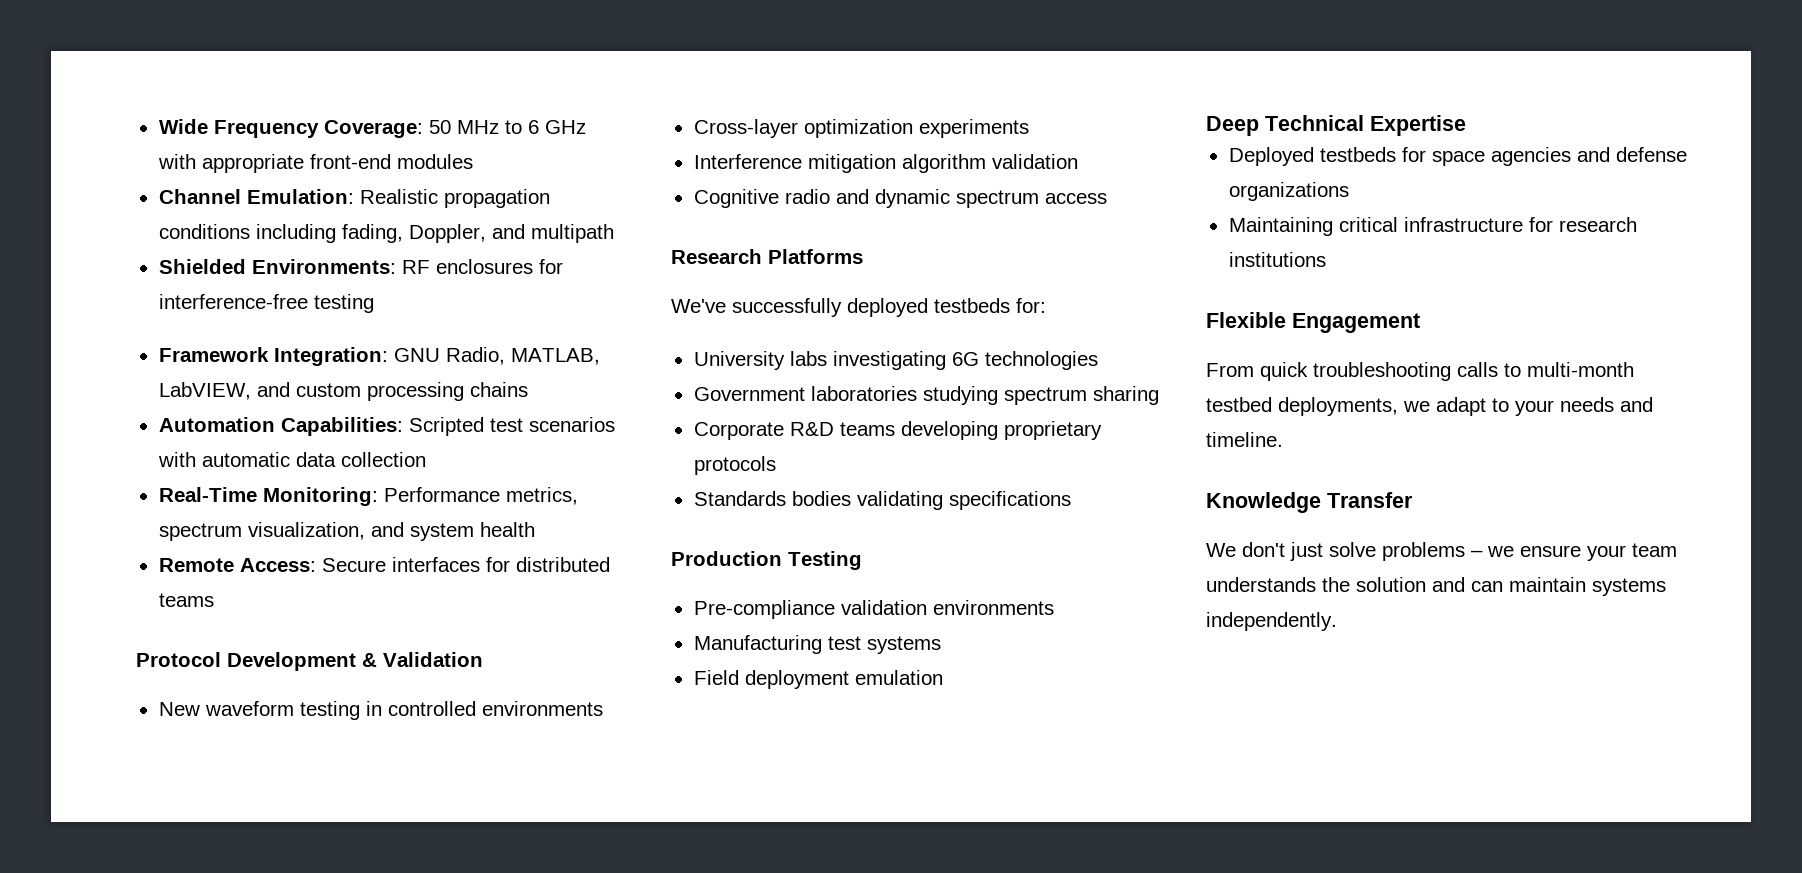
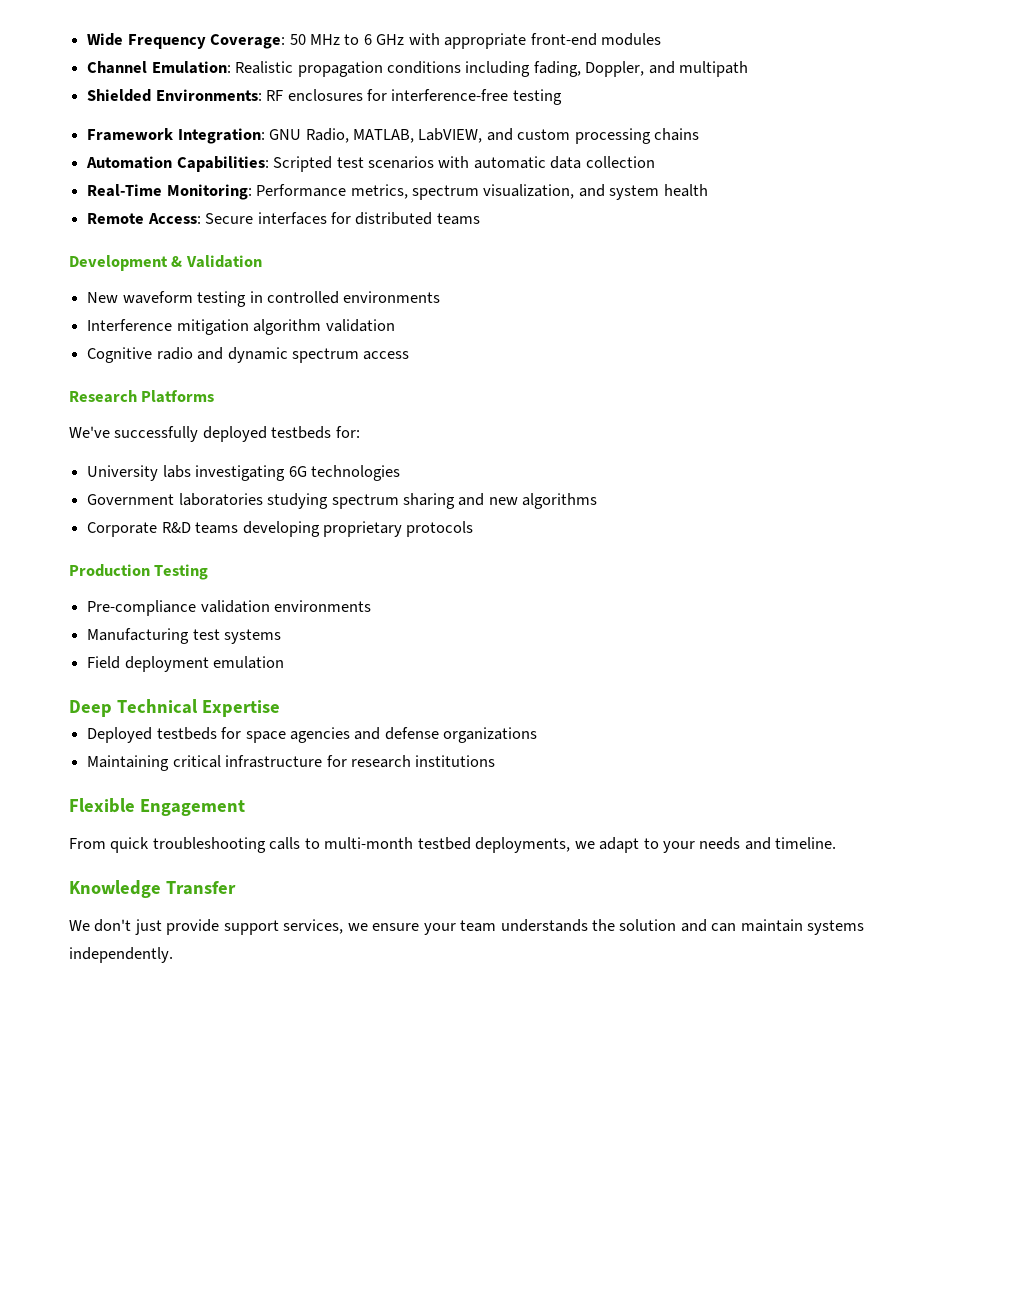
- Protocol Development & Validation
+ Development & Validation
- Cross-layer optimization experiments
- Government laboratories studying spectrum sharing
+ Government laboratories studying spectrum sharing and new algorithms
- Standards bodies validating specifications
- We don't just solve problems – we ensure your team understands the solution and can maintain systems independently.
+ We don't just provide support services, we ensure your team understands the solution and can maintain systems independently.

